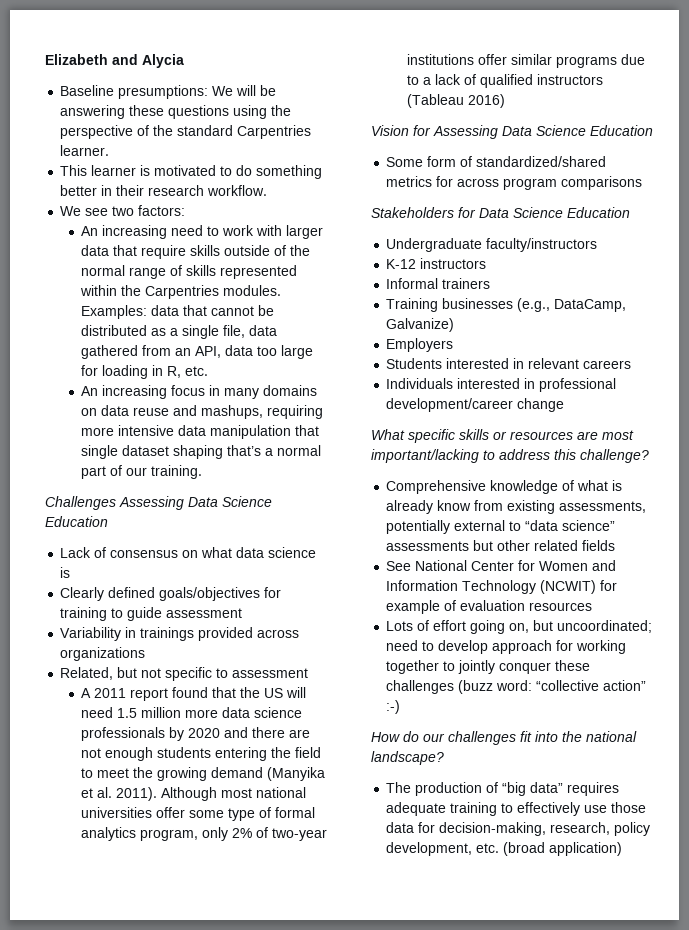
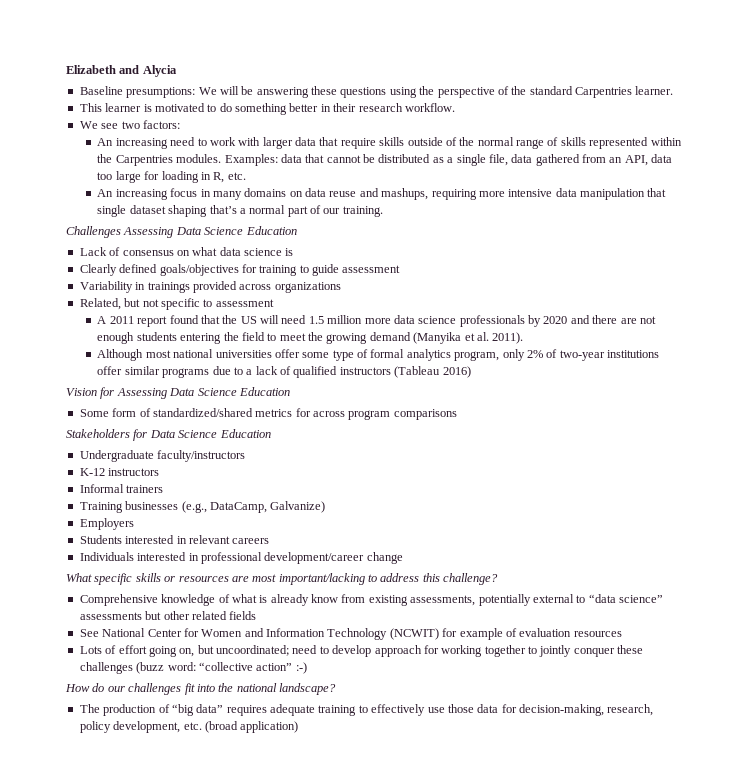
- A 2011 report found that the US will need 1.5 million more data science professionals by 2020 and there are not enough students entering the field to meet the growing demand (Manyika et al. 2011). Although most national universities offer some type of formal analytics program, only 2% of two-year institutions offer similar programs due to a lack of qualified instructors (Tableau 2016)
+ A 2011 report found that the US will need 1.5 million more data science professionals by 2020 and there are not enough students entering the field to meet the growing demand (Manyika et al. 2011).
+ Although most national universities offer some type of formal analytics program, only 2% of two-year institutions offer similar programs due to a lack of qualified instructors (Tableau 2016)

